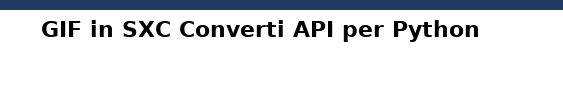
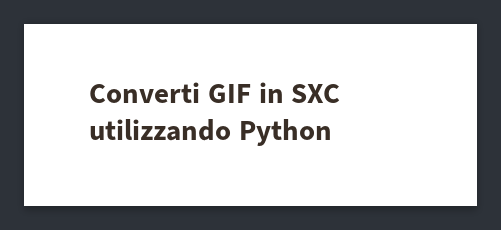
- GIF in SXC Converti API per Python
+ Converti GIF in SXC utilizzando Python

